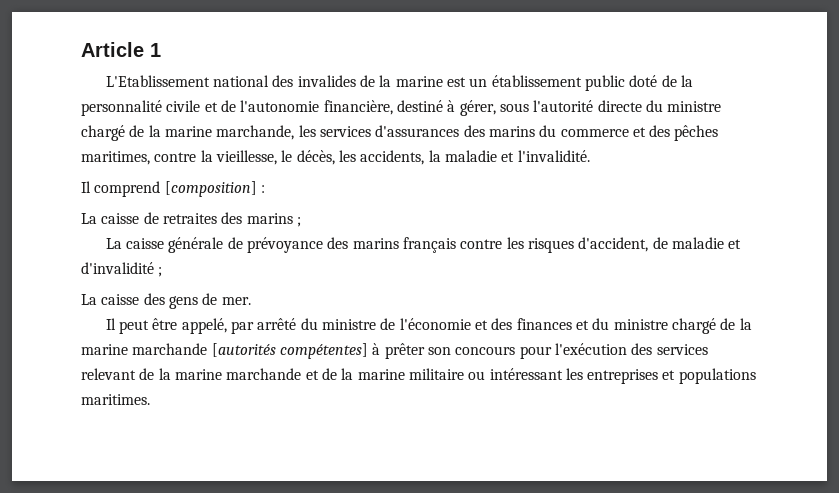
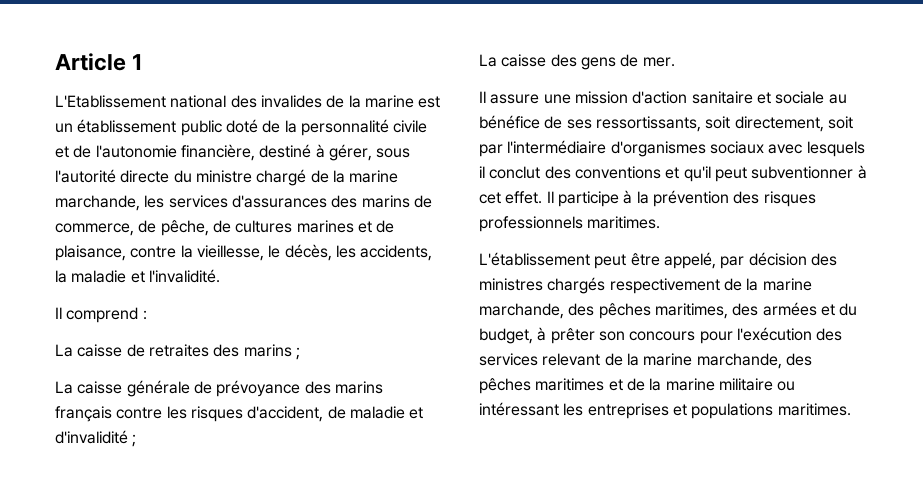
- L'Etablissement national des invalides de la marine est un établissement public doté de la personnalité civile et de l'autonomie financière, destiné à gérer, sous l'autorité directe du ministre chargé de la marine marchande, les services d'assurances des marins du commerce et des pêches maritimes, contre la vieillesse, le décès, les accidents, la maladie et l'invalidité.
+ L'Etablissement national des invalides de la marine est un établissement public doté de la personnalité civile et de l'autonomie financière, destiné à gérer, sous l'autorité directe du ministre chargé de la marine marchande, les services d'assurances des marins de commerce, de pêche, de cultures marines et de plaisance, contre la vieillesse, le décès, les accidents, la maladie et l'invalidité.
- Il comprend [composition] :
+ Il comprend :
- Il peut être appelé, par arrêté du ministre de l'économie et des finances et du ministre chargé de la marine marchande [autorités compétentes] à prêter son concours pour l'exécution des services relevant de la marine marchande et de la marine militaire ou intéressant les entreprises et populations maritimes.
+ Il assure une mission d'action sanitaire et sociale au bénéfice de ses ressortissants, soit directement, soit par l'intermédiaire d'organismes sociaux avec lesquels il conclut des conventions et qu'il peut subventionner à cet effet. Il participe à la prévention des risques professionnels maritimes.
+ L'établissement peut être appelé, par décision des ministres chargés respectivement de la marine marchande, des pêches maritimes, des armées et du budget, à prêter son concours pour l'exécution des services relevant de la marine marchande, des pêches maritimes et de la marine militaire ou intéressant les entreprises et populations maritimes.

